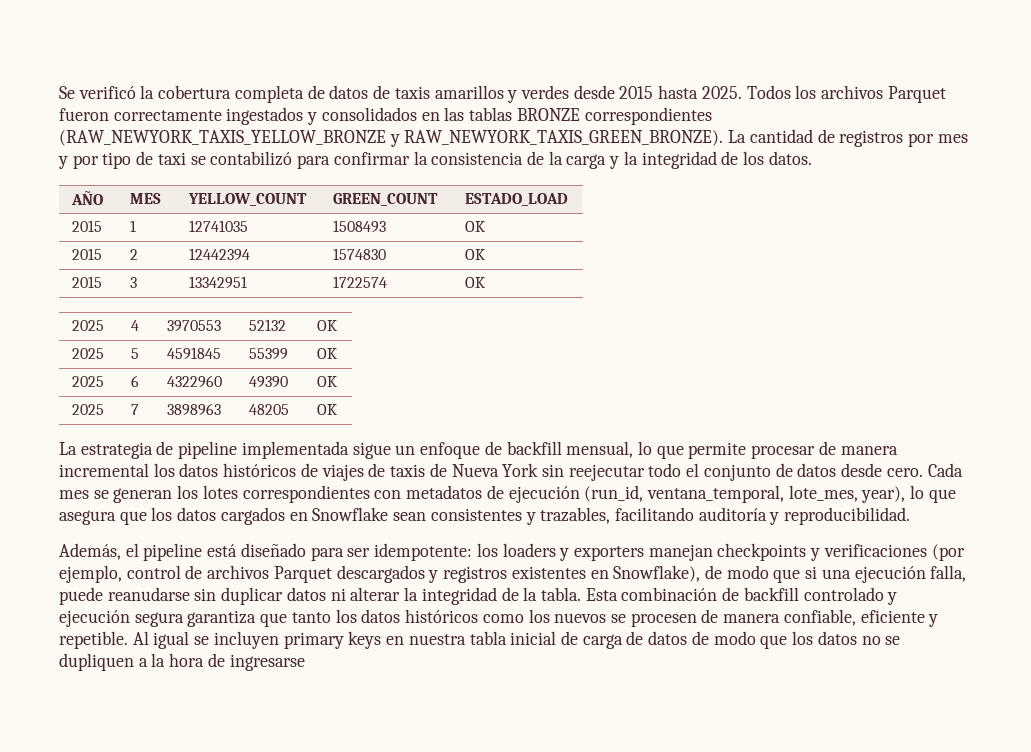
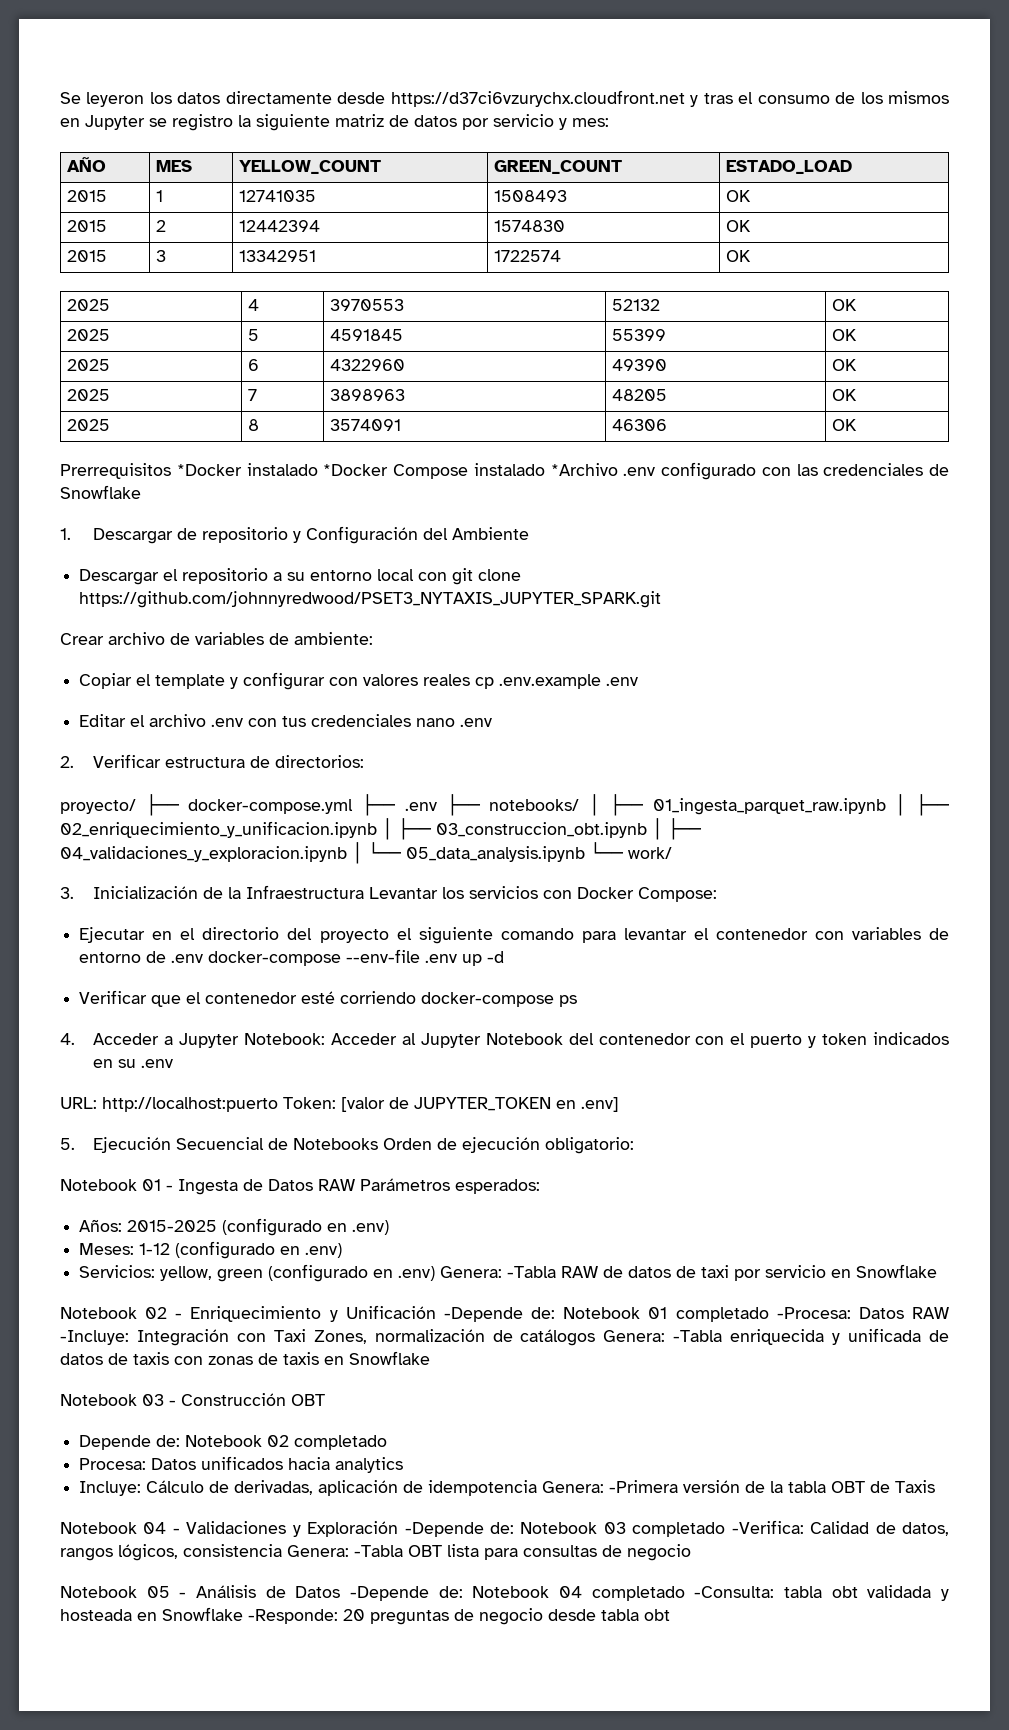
- Se verificó la cobertura completa de datos de taxis amarillos y verdes desde 2015 hasta 2025. Todos los archivos Parquet fueron correctamente ingestados y consolidados en las tablas BRONZE correspondientes (RAW_NEWYORK_TAXIS_YELLOW_BRONZE y RAW_NEWYORK_TAXIS_GREEN_BRONZE). La cantidad de registros por mes y por tipo de taxi se contabilizó para confirmar la consistencia de la carga y la integridad de los datos.
+ Se leyeron los datos directamente desde https://d37ci6vzurychx.cloudfront.net y tras el consumo de los mismos en Jupyter se registro la siguiente matriz de datos por servicio y mes:
- La estrategia de pipeline implementada sigue un enfoque de backfill mensual, lo que permite procesar de manera incremental los datos históricos de viajes de taxis de Nueva York sin reejecutar todo el conjunto de datos desde cero. Cada mes se generan los lotes correspondientes con metadatos de ejecución (run_id, ventana_temporal, lote_mes, year), lo que asegura que los datos cargados en Snowflake sean consistentes y trazables, facilitando auditoría y reproducibilidad.
- Además, el pipeline está diseñado para ser idempotente: los loaders y exporters manejan checkpoints y verificaciones (por ejemplo, control de archivos Parquet descargados y registros existentes en Snowflake), de modo que si una ejecución falla, puede reanudarse sin duplicar datos ni alterar la integridad de la tabla. Esta combinación de backfill controlado y ejecución segura garantiza que tanto los datos históricos como los nuevos se procesen de manera confiable, eficiente y repetible. Al igual se incluyen primary keys en nuestra tabla inicial de carga de datos de modo que los datos no se dupliquen a la hora de ingresarse
+ 2025 | 8 | 3574091 | 46306 | OK
+ Prerrequisitos *Docker instalado *Docker Compose instalado *Archivo .env configurado con las credenciales de Snowflake
+ 1. Descargar de repositorio y Configuración del Ambiente
+ Descargar el repositorio a su entorno local con git clone https://github.com/johnnyredwood/PSET3_NYTAXIS_JUPYTER_SPARK.git
+ Crear archivo de variables de ambiente:
+ Copiar el template y configurar con valores reales cp .env.example .env
+ Editar el archivo .env con tus credenciales nano .env
+ 2. Verificar estructura de directorios:
+ proyecto/ ├── docker-compose.yml ├── .env ├── notebooks/ │ ├── 01_ingesta_parquet_raw.ipynb │ ├── 02_enriquecimiento_y_unificacion.ipynb │ ├── 03_construccion_obt.ipynb │ ├── 04_validaciones_y_exploracion.ipynb │ └── 05_data_analysis.ipynb └── work/
+ 3. Inicialización de la Infraestructura Levantar los servicios con Docker Compose:
+ Ejecutar en el directorio del proyecto el siguiente comando para levantar el contenedor con variables de entorno de .env docker-compose --env-file .env up -d
+ Verificar que el contenedor esté corriendo docker-compose ps
+ 4. Acceder a Jupyter Notebook: Acceder al Jupyter Notebook del contenedor con el puerto y token indicados en su .env
+ URL: http://localhost:puerto Token: [valor de JUPYTER_TOKEN en .env]
+ 5. Ejecución Secuencial de Notebooks Orden de ejecución obligatorio:
+ Notebook 01 - Ingesta de Datos RAW Parámetros esperados:
+ Años: 2015-2025 (configurado en .env)
+ Meses: 1-12 (configurado en .env)
+ Servicios: yellow, green (configurado en .env) Genera: -Tabla RAW de datos de taxi por servicio en Snowflake
+ Notebook 02 - Enriquecimiento y Unificación -Depende de: Notebook 01 completado -Procesa: Datos RAW -Incluye: Integración con Taxi Zones, normalización de catálogos Genera: -Tabla enriquecida y unificada de datos de taxis con zonas de taxis en Snowflake
+ Notebook 03 - Construcción OBT
+ Depende de: Notebook 02 completado
+ Procesa: Datos unificados hacia analytics
+ Incluye: Cálculo de derivadas, aplicación de idempotencia Genera: -Primera versión de la tabla OBT de Taxis
+ Notebook 04 - Validaciones y Exploración -Depende de: Notebook 03 completado -Verifica: Calidad de datos, rangos lógicos, consistencia Genera: -Tabla OBT lista para consultas de negocio
+ Notebook 05 - Análisis de Datos -Depende de: Notebook 04 completado -Consulta: tabla obt validada y hosteada en Snowflake -Responde: 20 preguntas de negocio desde tabla obt

